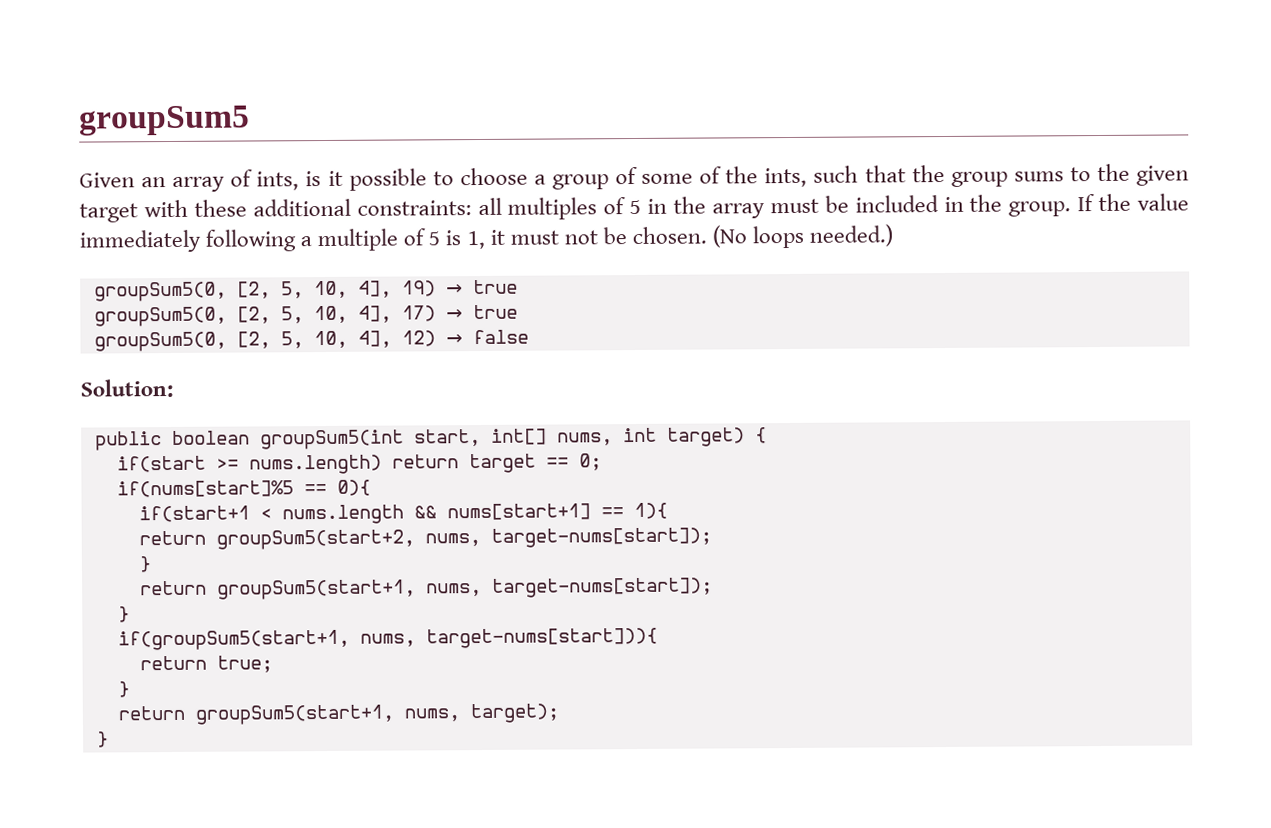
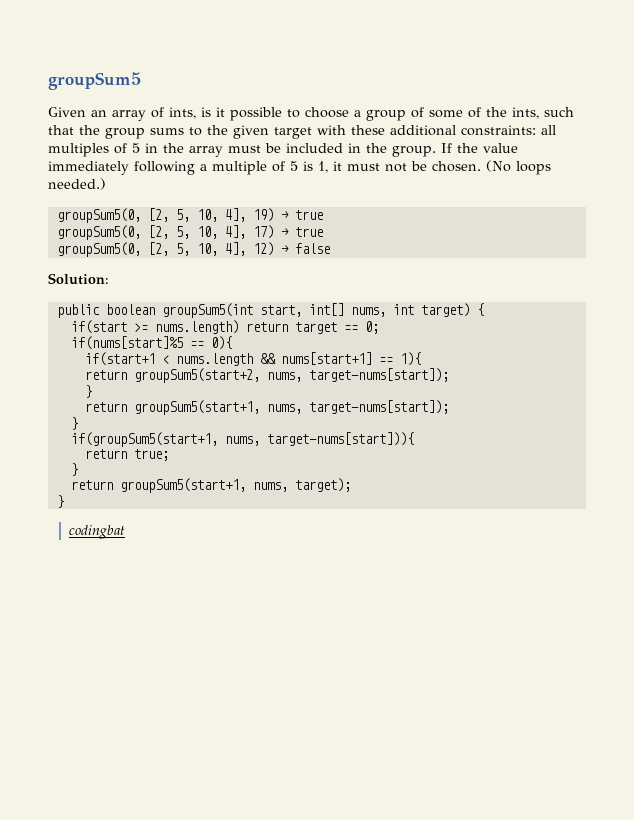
+ codingbat

